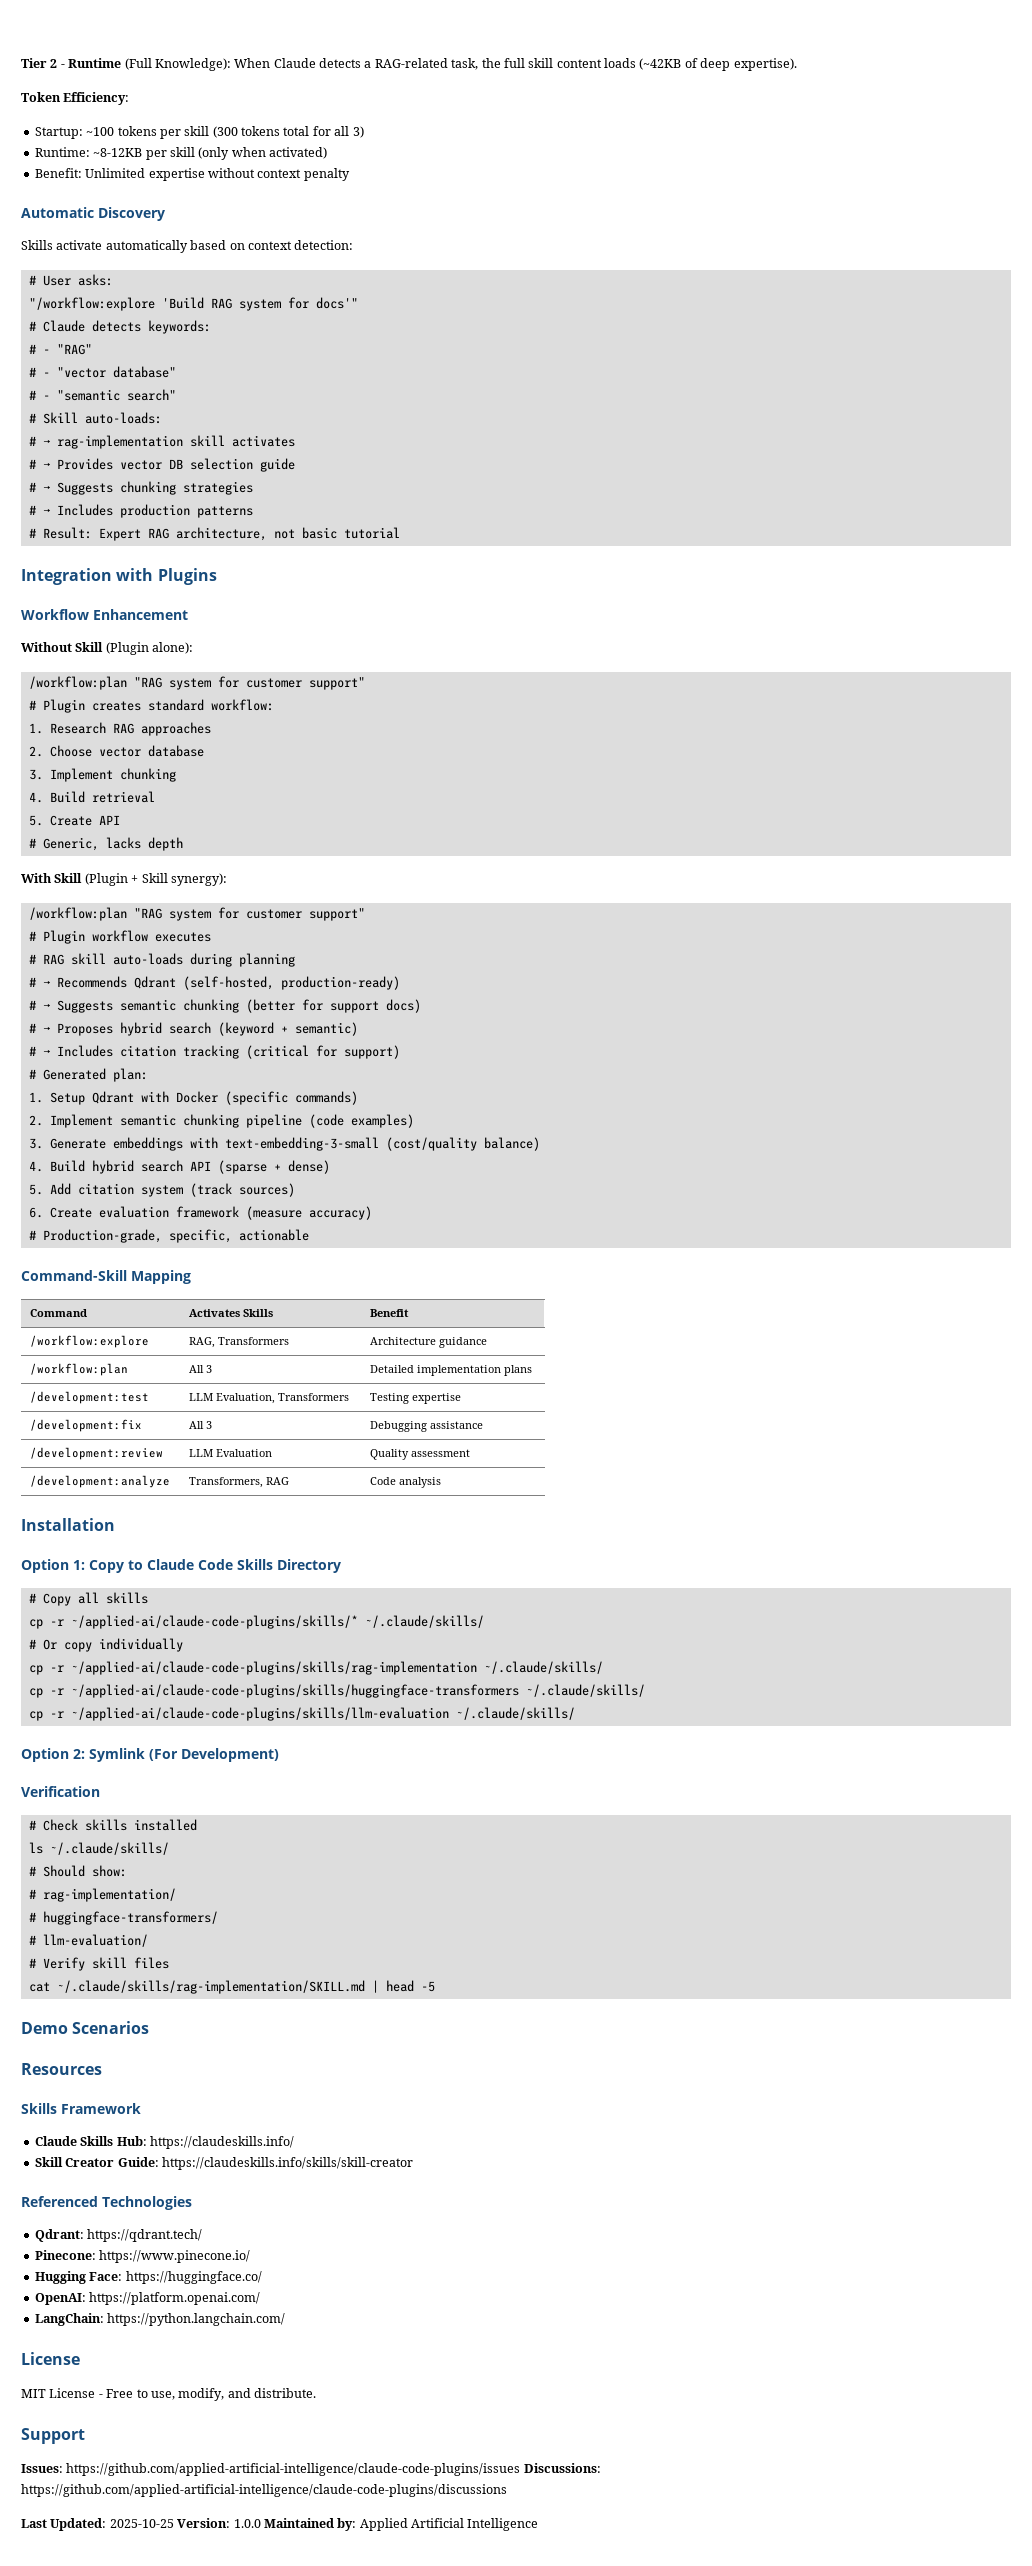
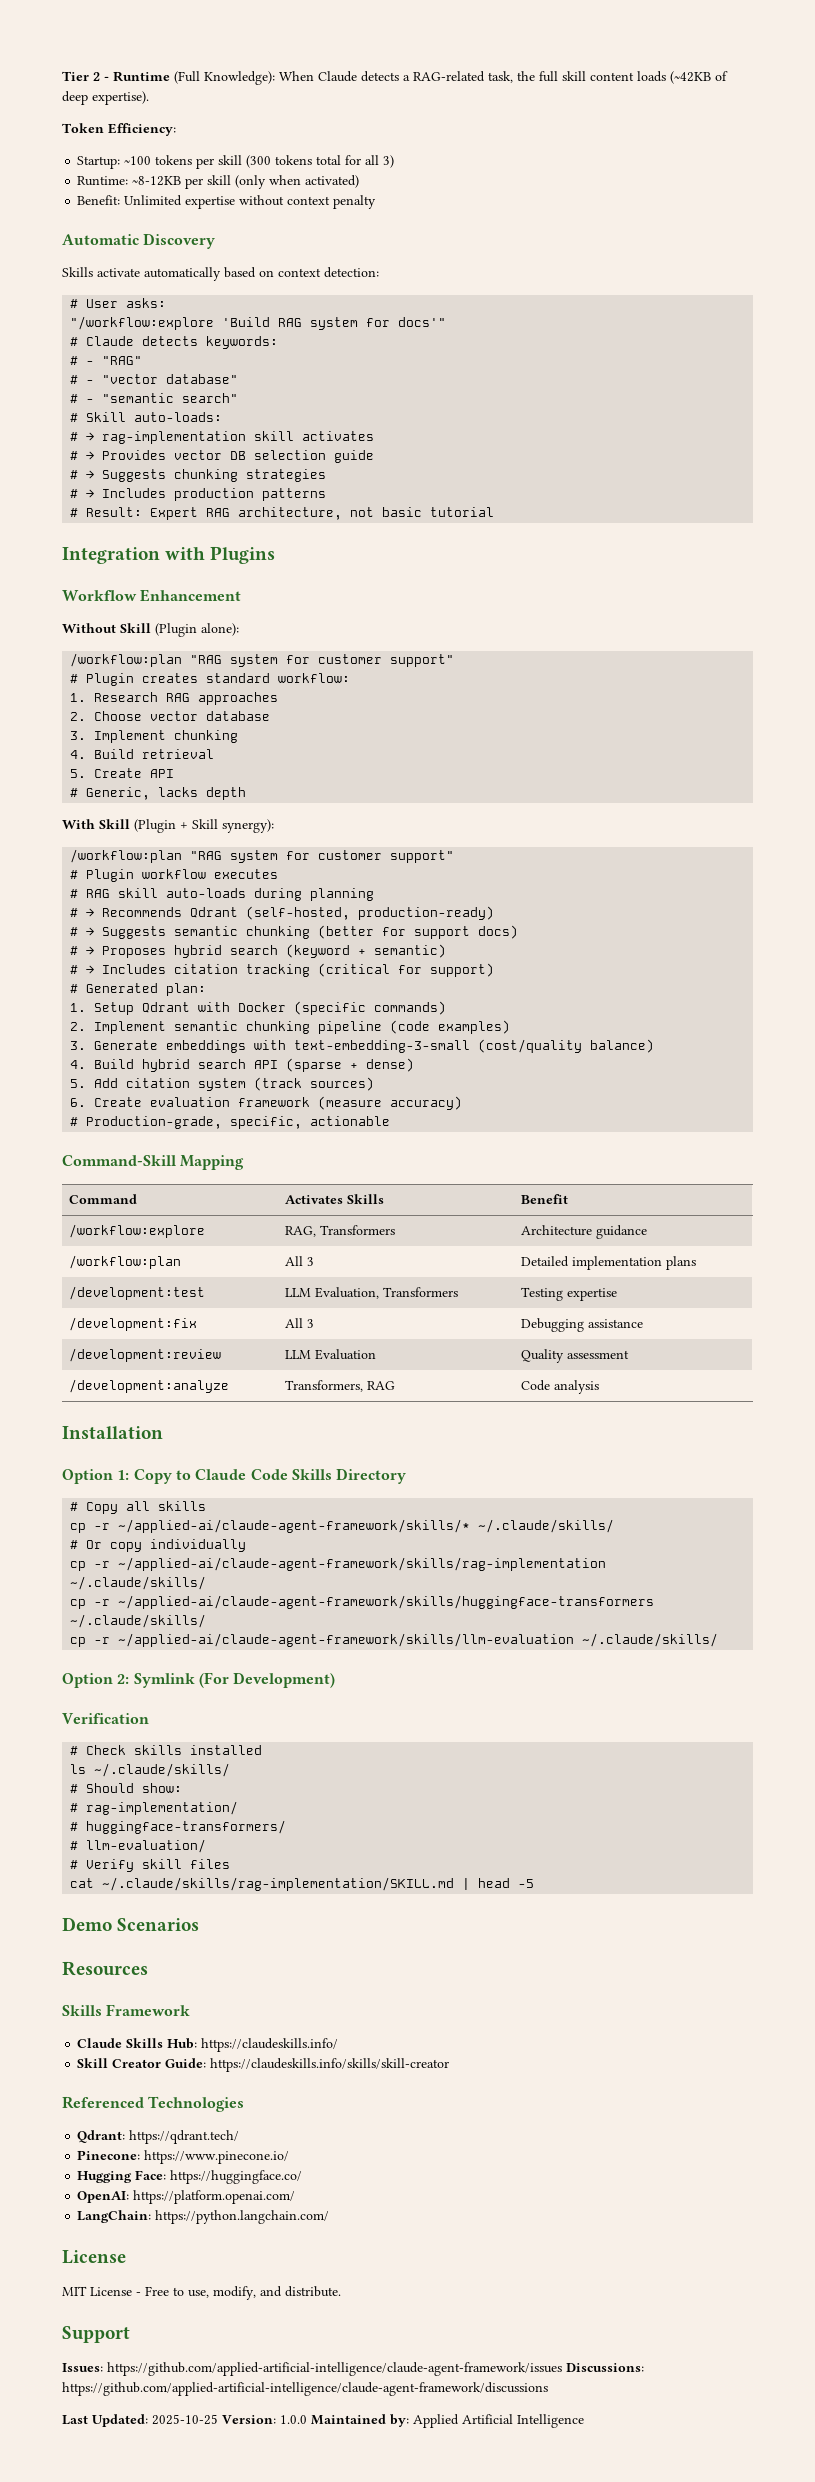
- cp -r ~/applied-ai/claude-code-plugins/skills/* ~/.claude/skills/
+ cp -r ~/applied-ai/claude-agent-framework/skills/* ~/.claude/skills/
- cp -r ~/applied-ai/claude-code-plugins/skills/rag-implementation ~/.claude/skills/
- cp -r ~/applied-ai/claude-code-plugins/skills/huggingface-transformers ~/.claude/skills/
- cp -r ~/applied-ai/claude-code-plugins/skills/llm-evaluation ~/.claude/skills/
+ cp -r ~/applied-ai/claude-agent-framework/skills/rag-implementation ~/.claude/skills/
+ cp -r ~/applied-ai/claude-agent-framework/skills/huggingface-transformers ~/.claude/skills/
+ cp -r ~/applied-ai/claude-agent-framework/skills/llm-evaluation ~/.claude/skills/
- Issues: https://github.com/applied-artificial-intelligence/claude-code-plugins/issues Discussions: https://github.com/applied-artificial-intelligence/claude-code-plugins/discussions
+ Issues: https://github.com/applied-artificial-intelligence/claude-agent-framework/issues Discussions: https://github.com/applied-artificial-intelligence/claude-agent-framework/discussions

